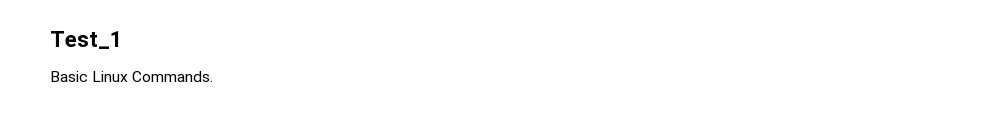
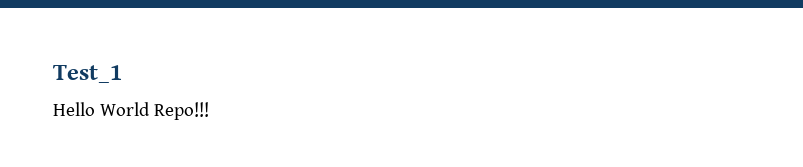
- Basic Linux Commands.
+ Hello World Repo!!!

